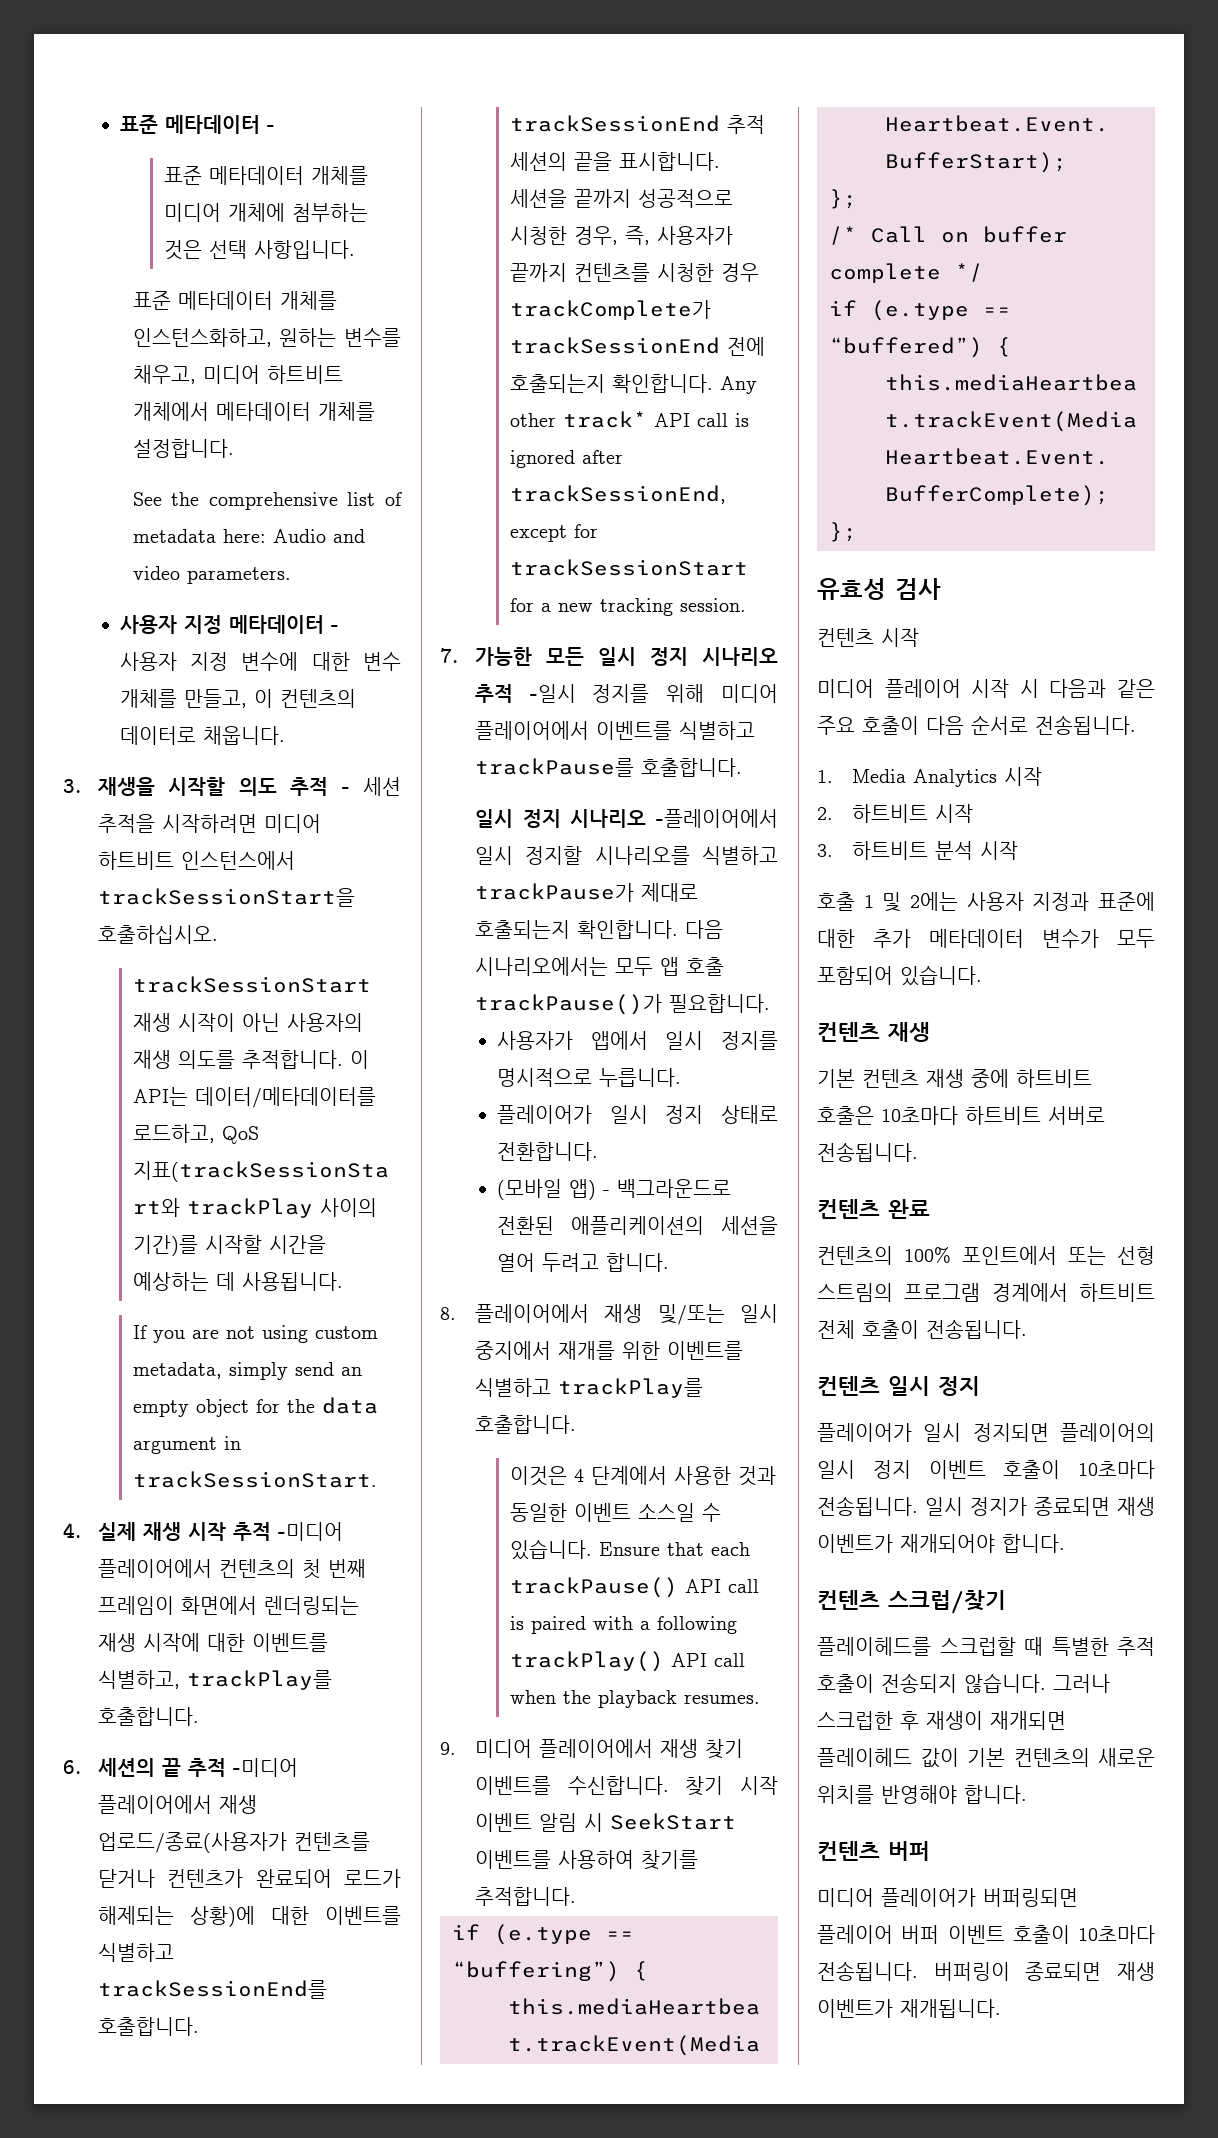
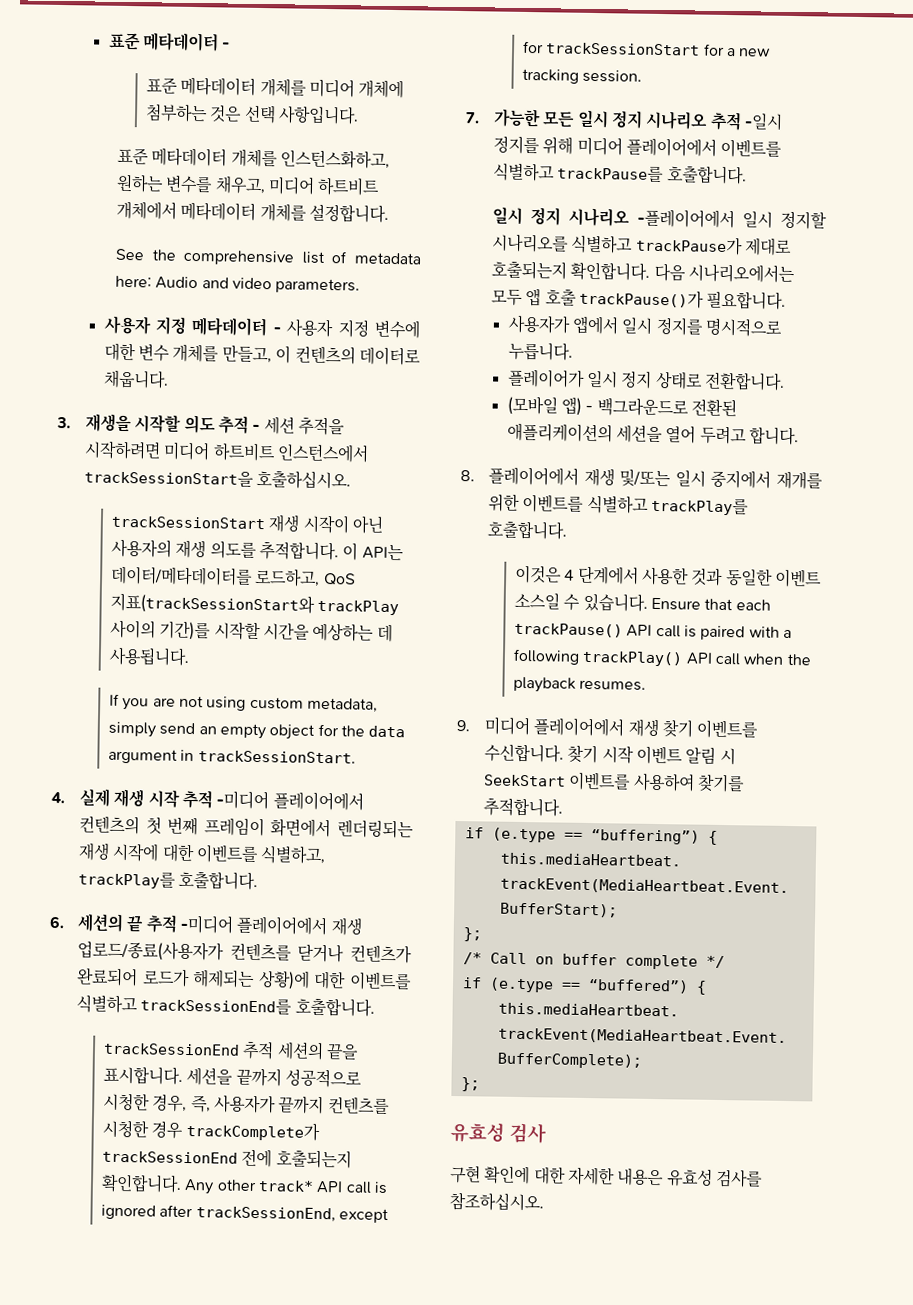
- 컨텐츠 시작
- 미디어 플레이어 시작 시 다음과 같은 주요 호출이 다음 순서로 전송됩니다.
- 1. Media Analytics 시작
- 2. 하트비트 시작
- 3. 하트비트 분석 시작
- 호출 1 및 2에는 사용자 지정과 표준에 대한 추가 메타데이터 변수가 모두 포함되어 있습니다.
- 컨텐츠 재생
- 기본 컨텐츠 재생 중에 하트비트 호출은 10초마다 하트비트 서버로 전송됩니다.
- 컨텐츠 완료
- 컨텐츠의 100% 포인트에서 또는 선형 스트림의 프로그램 경계에서 하트비트 전체 호출이 전송됩니다.
- 컨텐츠 일시 정지
- 플레이어가 일시 정지되면 플레이어의 일시 정지 이벤트 호출이 10초마다 전송됩니다. 일시 정지가 종료되면 재생 이벤트가 재개되어야 합니다.
- 컨텐츠 스크럽/찾기
- 플레이헤드를 스크럽할 때 특별한 추적 호출이 전송되지 않습니다. 그러나 스크럽한 후 재생이 재개되면 플레이헤드 값이 기본 컨텐츠의 새로운 위치를 반영해야 합니다.
- 컨텐츠 버퍼
- 미디어 플레이어가 버퍼링되면 플레이어 버퍼 이벤트 호출이 10초마다 전송됩니다. 버퍼링이 종료되면 재생 이벤트가 재개됩니다.
+ 구현 확인에 대한 자세한 내용은 유효성 검사를 참조하십시오.

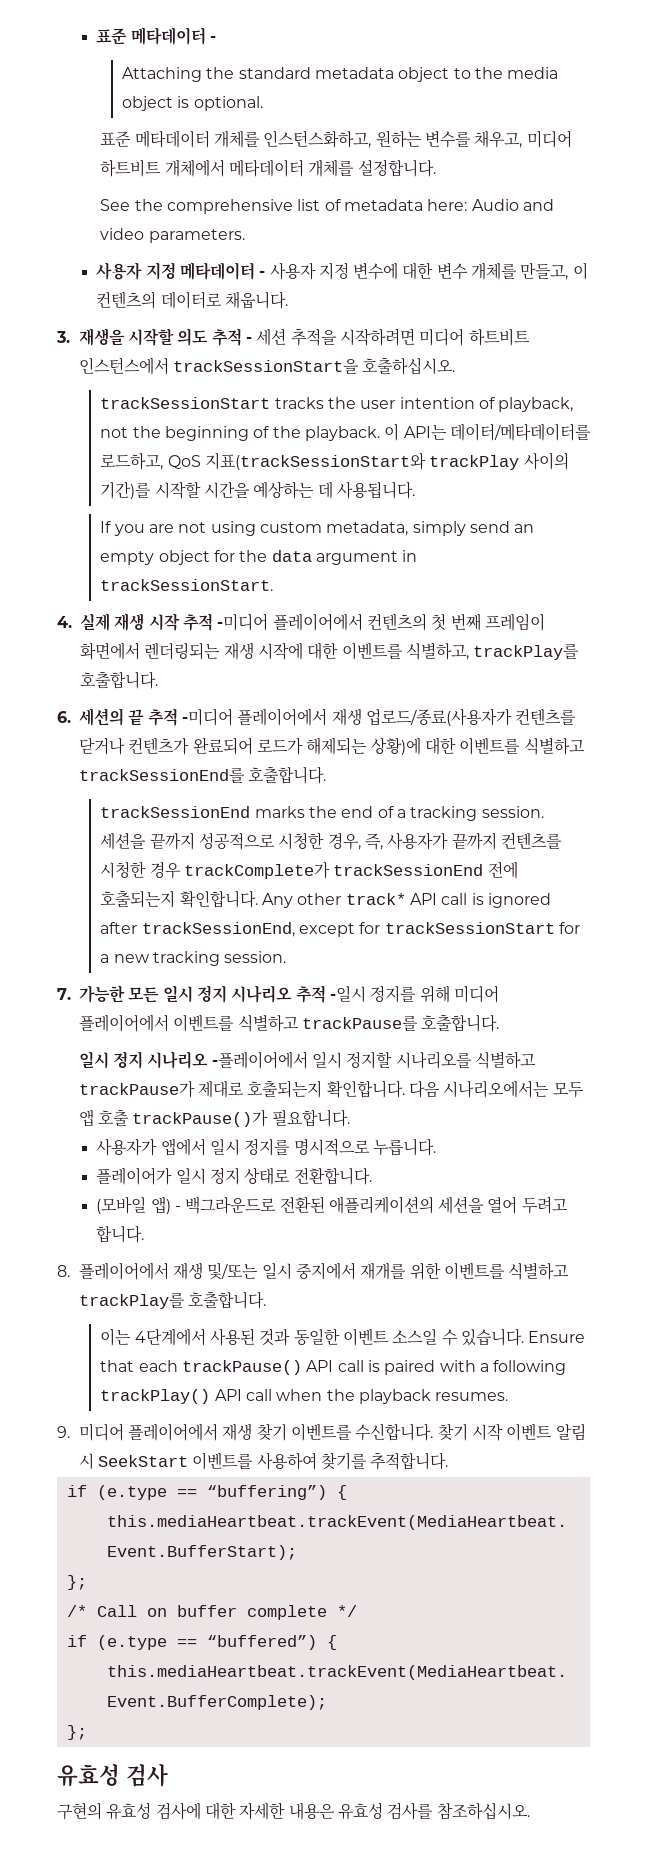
- 표준 메타데이터 개체를 미디어 개체에 첨부하는 것은 선택 사항입니다.
+ Attaching the standard metadata object to the media object is optional.
- trackSessionStart 재생 시작이 아닌 사용자의 재생 의도를 추적합니다.
+ trackSessionStart tracks the user intention of playback, not the beginning of the playback.
- trackSessionEnd 추적 세션의 끝을 표시합니다.
+ trackSessionEnd marks the end of a tracking session.
- 이것은 4 단계에서 사용한 것과 동일한 이벤트 소스일 수 있습니다.
+ 이는 4단계에서 사용된 것과 동일한 이벤트 소스일 수 있습니다.
- 구현 확인에 대한 자세한 내용은 유효성 검사를 참조하십시오.
+ 구현의 유효성 검사에 대한 자세한 내용은 유효성 검사를 참조하십시오.

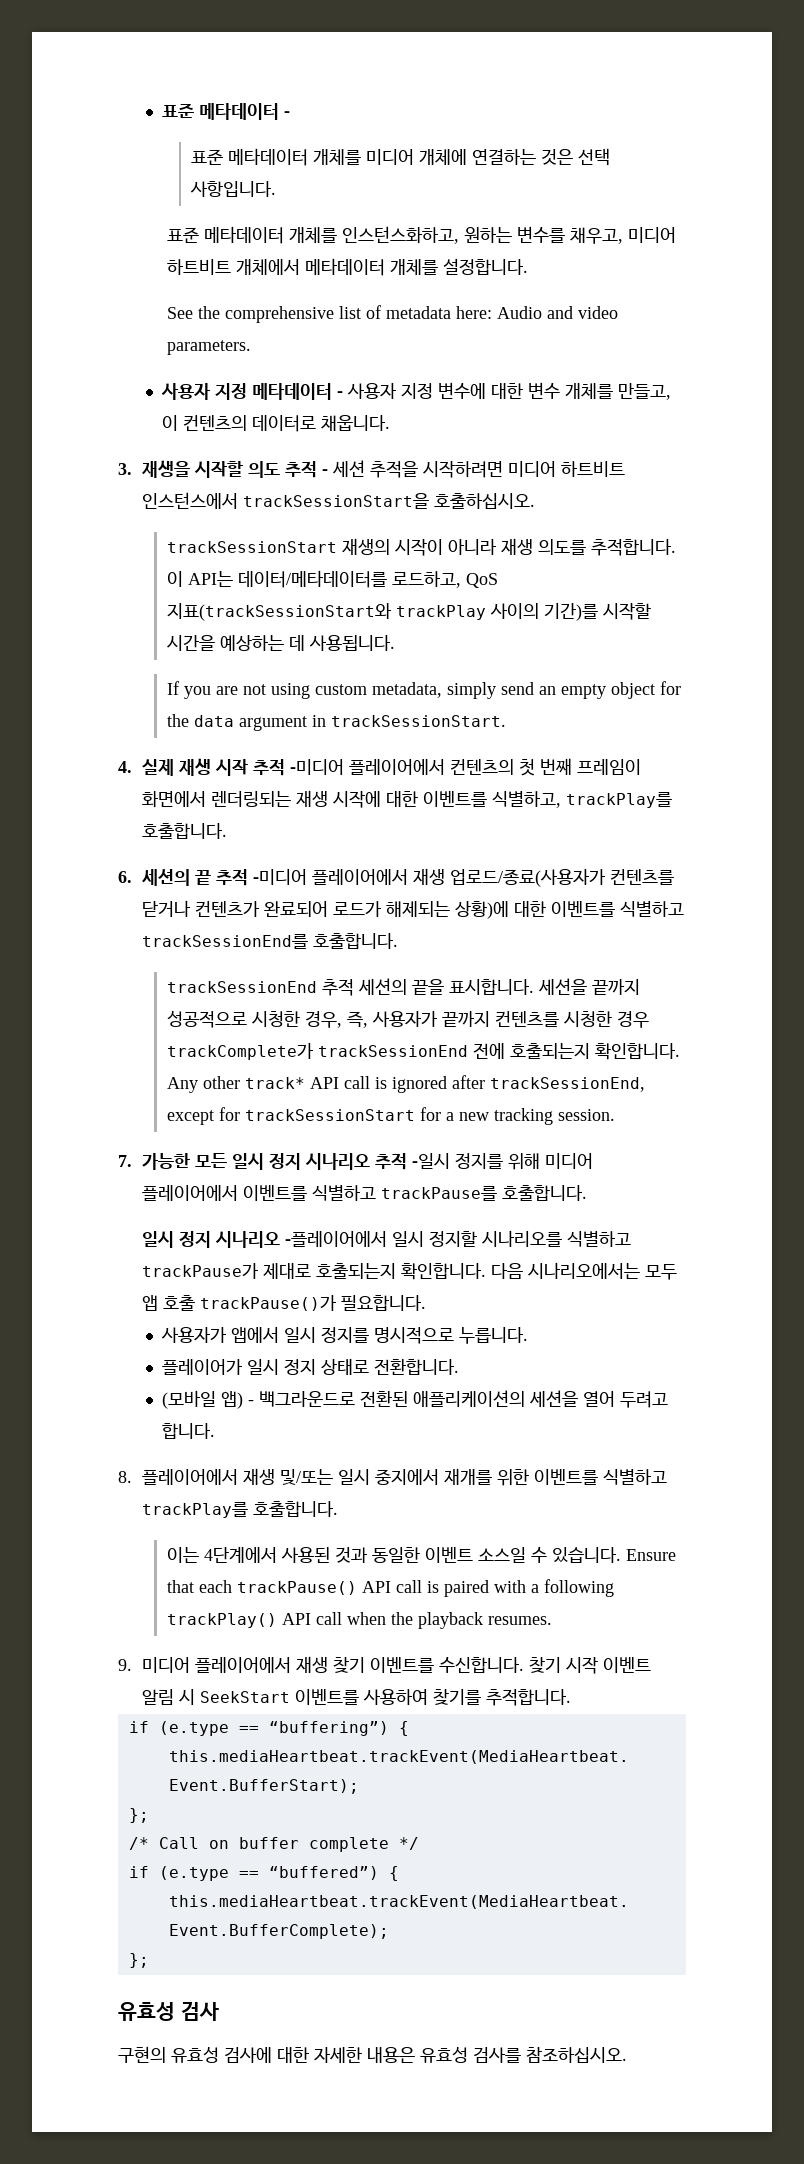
- Attaching the standard metadata object to the media object is optional.
+ 표준 메타데이터 개체를 미디어 개체에 연결하는 것은 선택 사항입니다.
- trackSessionStart tracks the user intention of playback, not the beginning of the playback.
+ trackSessionStart 재생의 시작이 아니라 재생 의도를 추적합니다.
- trackSessionEnd marks the end of a tracking session.
+ trackSessionEnd 추적 세션의 끝을 표시합니다.

